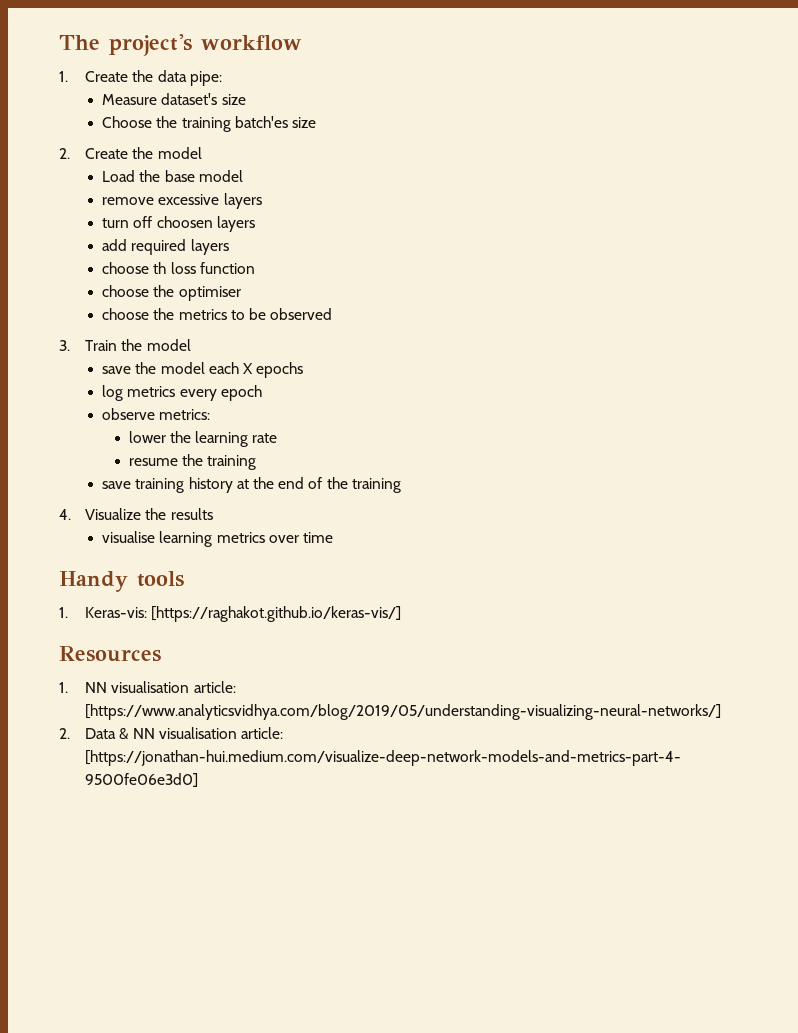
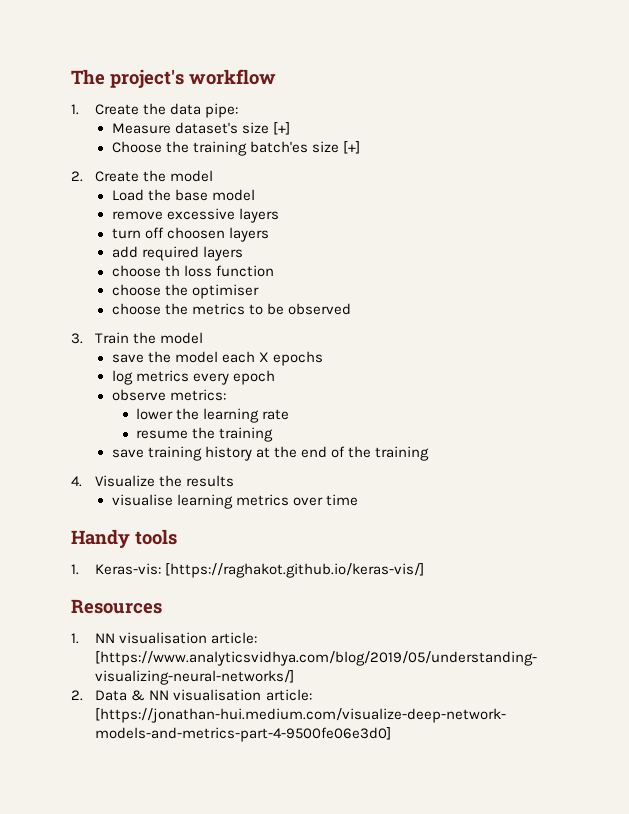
- Measure dataset's size
+ Measure dataset's size [+]
- Choose the training batch'es size
+ Choose the training batch'es size [+]

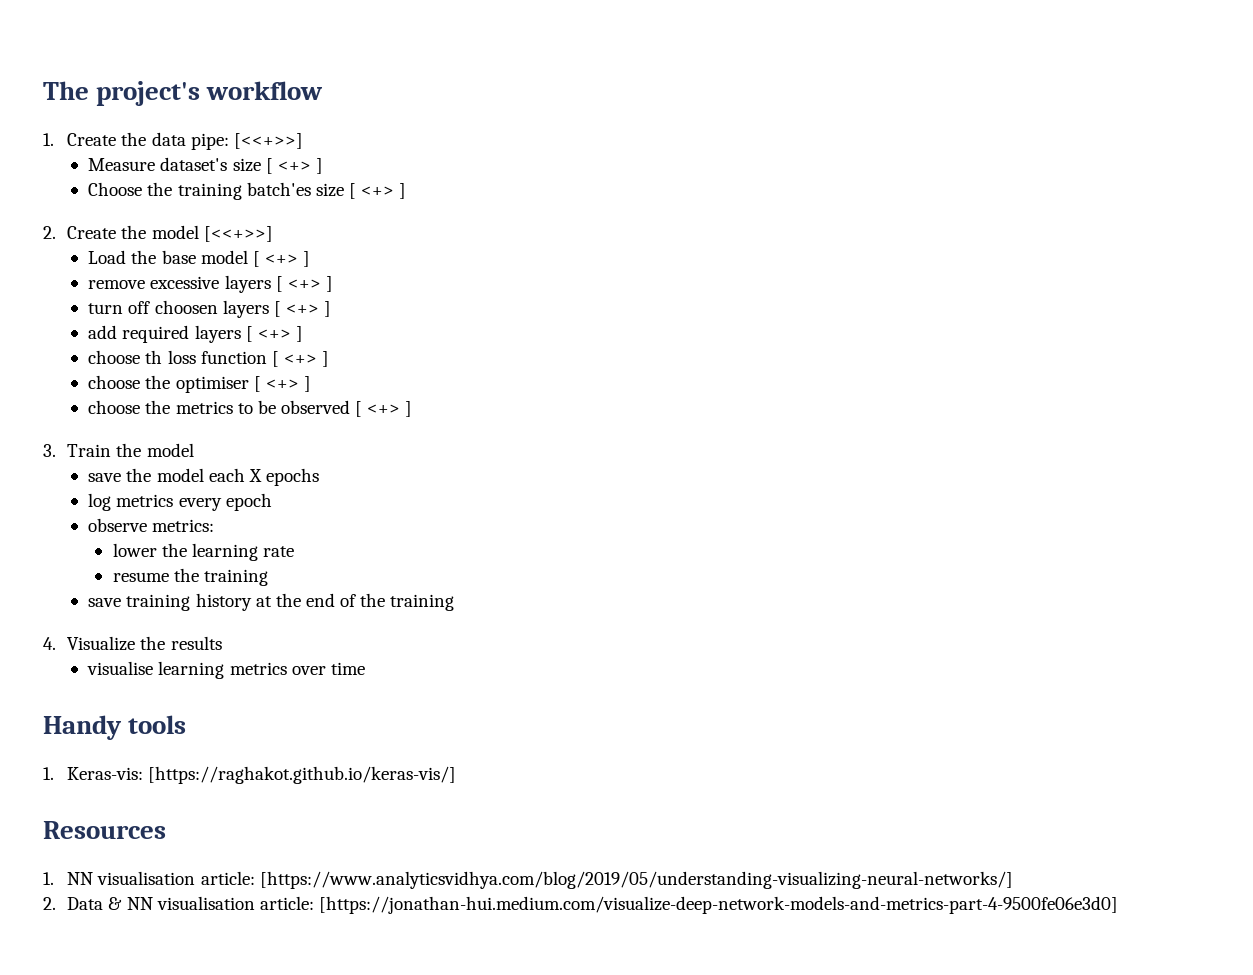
- 1. Create the data pipe:
+ 1. Create the data pipe: [<<+>>]
- Measure dataset's size [+]
+ Measure dataset's size [ <+> ]
- Choose the training batch'es size [+]
+ Choose the training batch'es size [ <+> ]
- 2. Create the model
+ 2. Create the model [<<+>>]
- Load the base model
+ Load the base model [ <+> ]
- remove excessive layers
+ remove excessive layers [ <+> ]
- turn off choosen layers
+ turn off choosen layers [ <+> ]
- add required layers
+ add required layers [ <+> ]
- choose th loss function
+ choose th loss function [ <+> ]
- choose the optimiser
+ choose the optimiser [ <+> ]
- choose the metrics to be observed
+ choose the metrics to be observed [ <+> ]

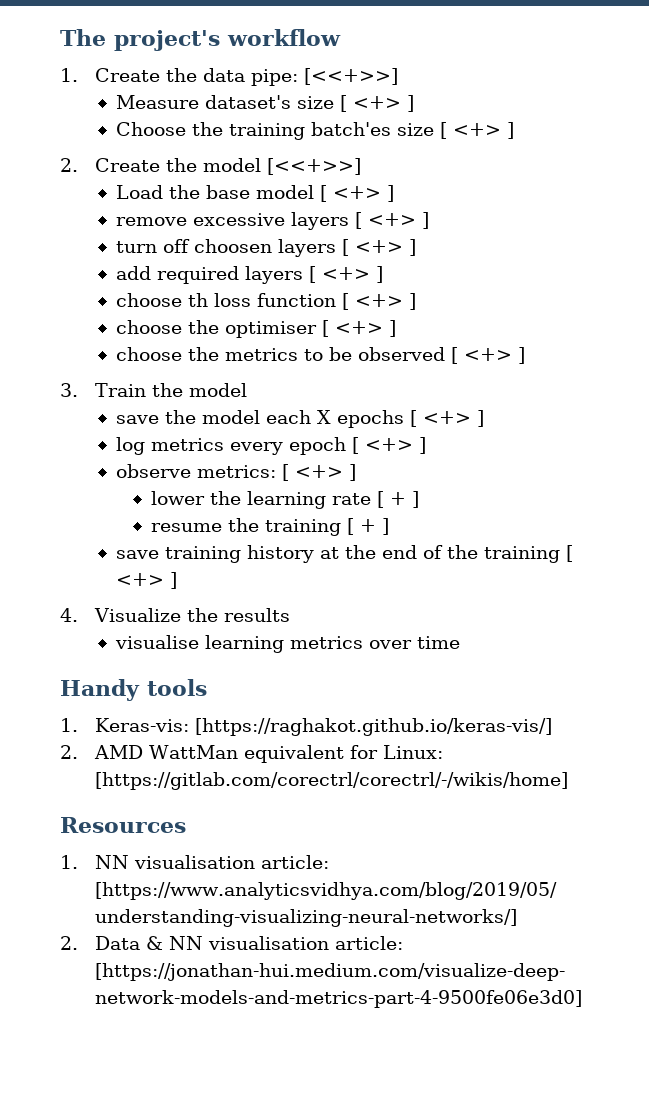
- save the model each X epochs
+ save the model each X epochs [ <+> ]
- log metrics every epoch
+ log metrics every epoch [ <+> ]
- observe metrics:
+ observe metrics: [ <+> ]
- lower the learning rate
+ lower the learning rate [ + ]
- resume the training
+ resume the training [ + ]
- save training history at the end of the training
+ save training history at the end of the training [ <+> ]
+ 2. AMD WattMan equivalent for Linux: [https://gitlab.com/corectrl/corectrl/-/wikis/home]

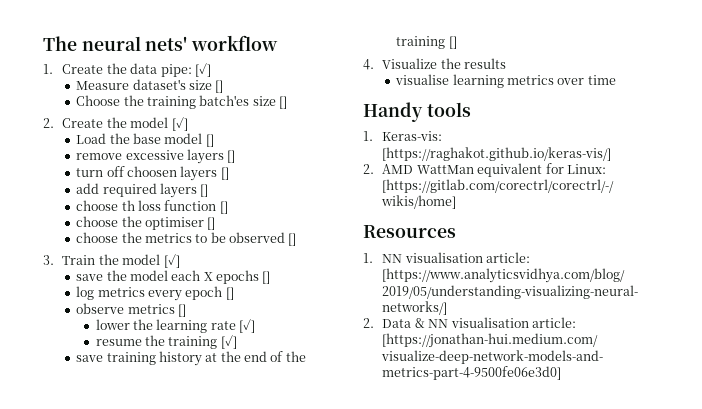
- The project's workflow
+ The neural nets' workflow
- 1. Create the data pipe: [<<+>>]
+ 1. Create the data pipe: [✓]
- Measure dataset's size [ <+> ]
+ Measure dataset's size []
- Choose the training batch'es size [ <+> ]
+ Choose the training batch'es size []
- 2. Create the model [<<+>>]
+ 2. Create the model [✓]
- Load the base model [ <+> ]
+ Load the base model []
- remove excessive layers [ <+> ]
+ remove excessive layers []
- turn off choosen layers [ <+> ]
+ turn off choosen layers []
- add required layers [ <+> ]
+ add required layers []
- choose th loss function [ <+> ]
+ choose th loss function []
- choose the optimiser [ <+> ]
+ choose the optimiser []
- choose the metrics to be observed [ <+> ]
+ choose the metrics to be observed []
- 3. Train the model
+ 3. Train the model [✓]
- save the model each X epochs [ <+> ]
+ save the model each X epochs []
- log metrics every epoch [ <+> ]
- observe metrics: [ <+> ]
+ log metrics every epoch []
+ observe metrics []
- lower the learning rate [ + ]
+ lower the learning rate [✓]
- resume the training [ + ]
+ resume the training [✓]
- save training history at the end of the training [ <+> ]
+ save training history at the end of the training []

